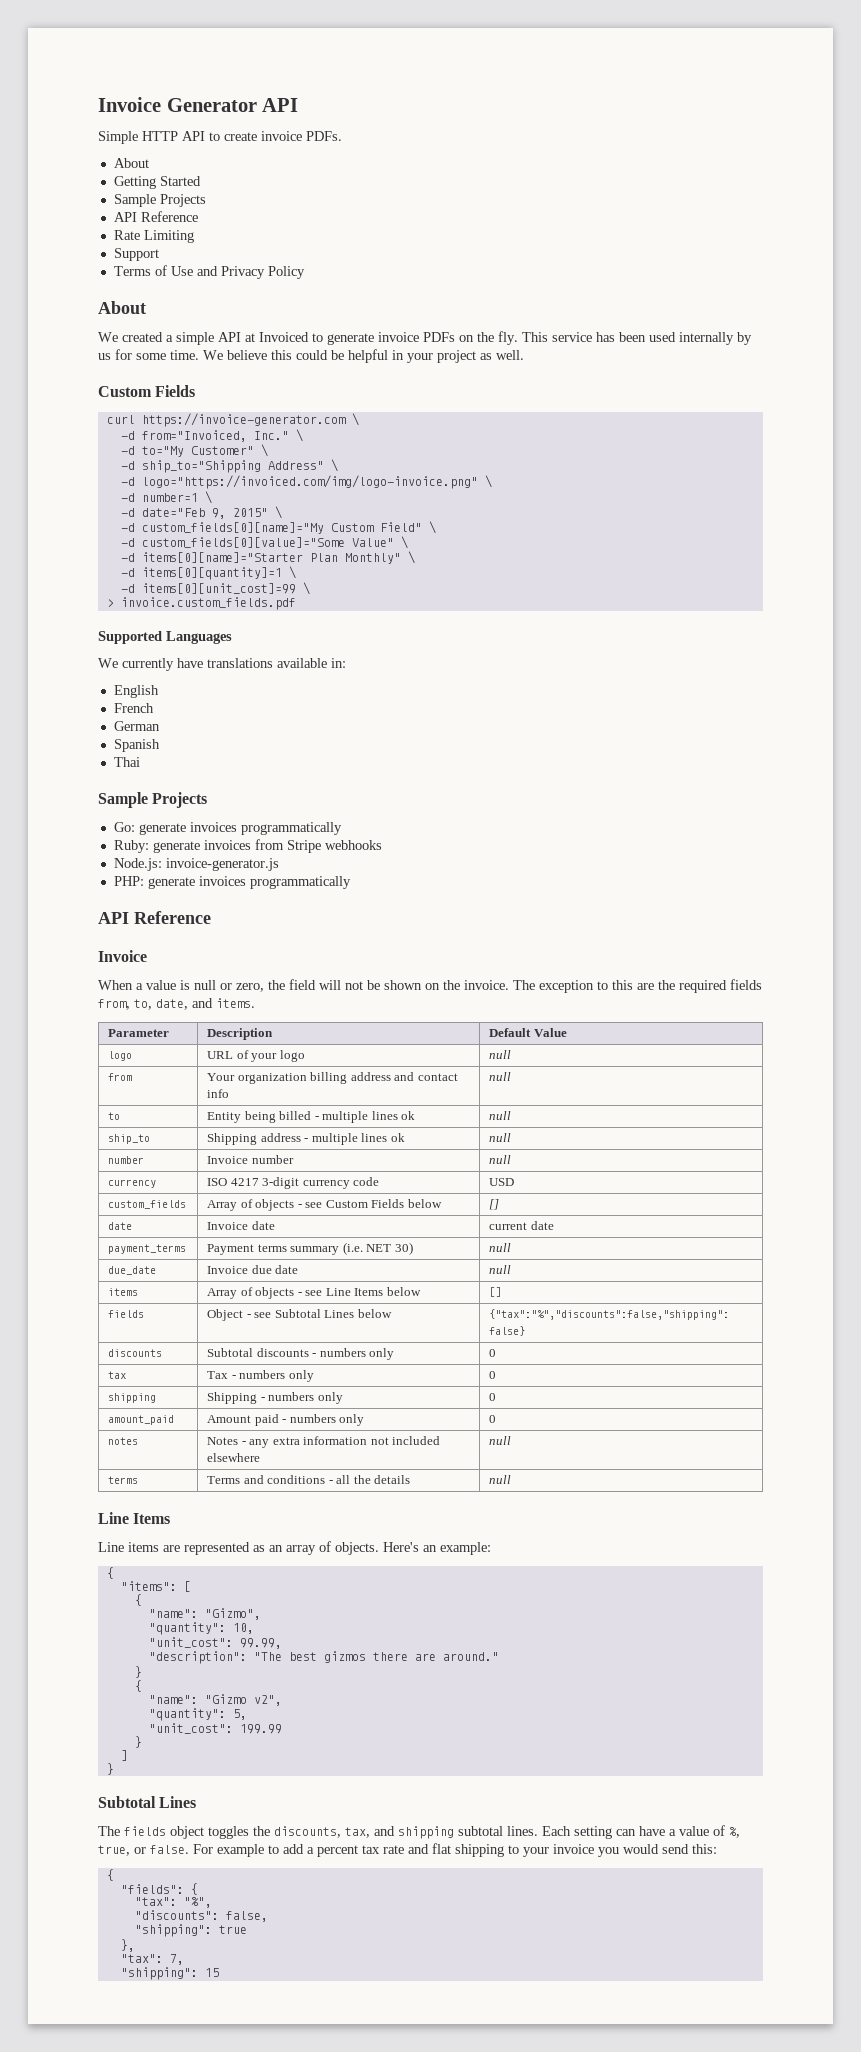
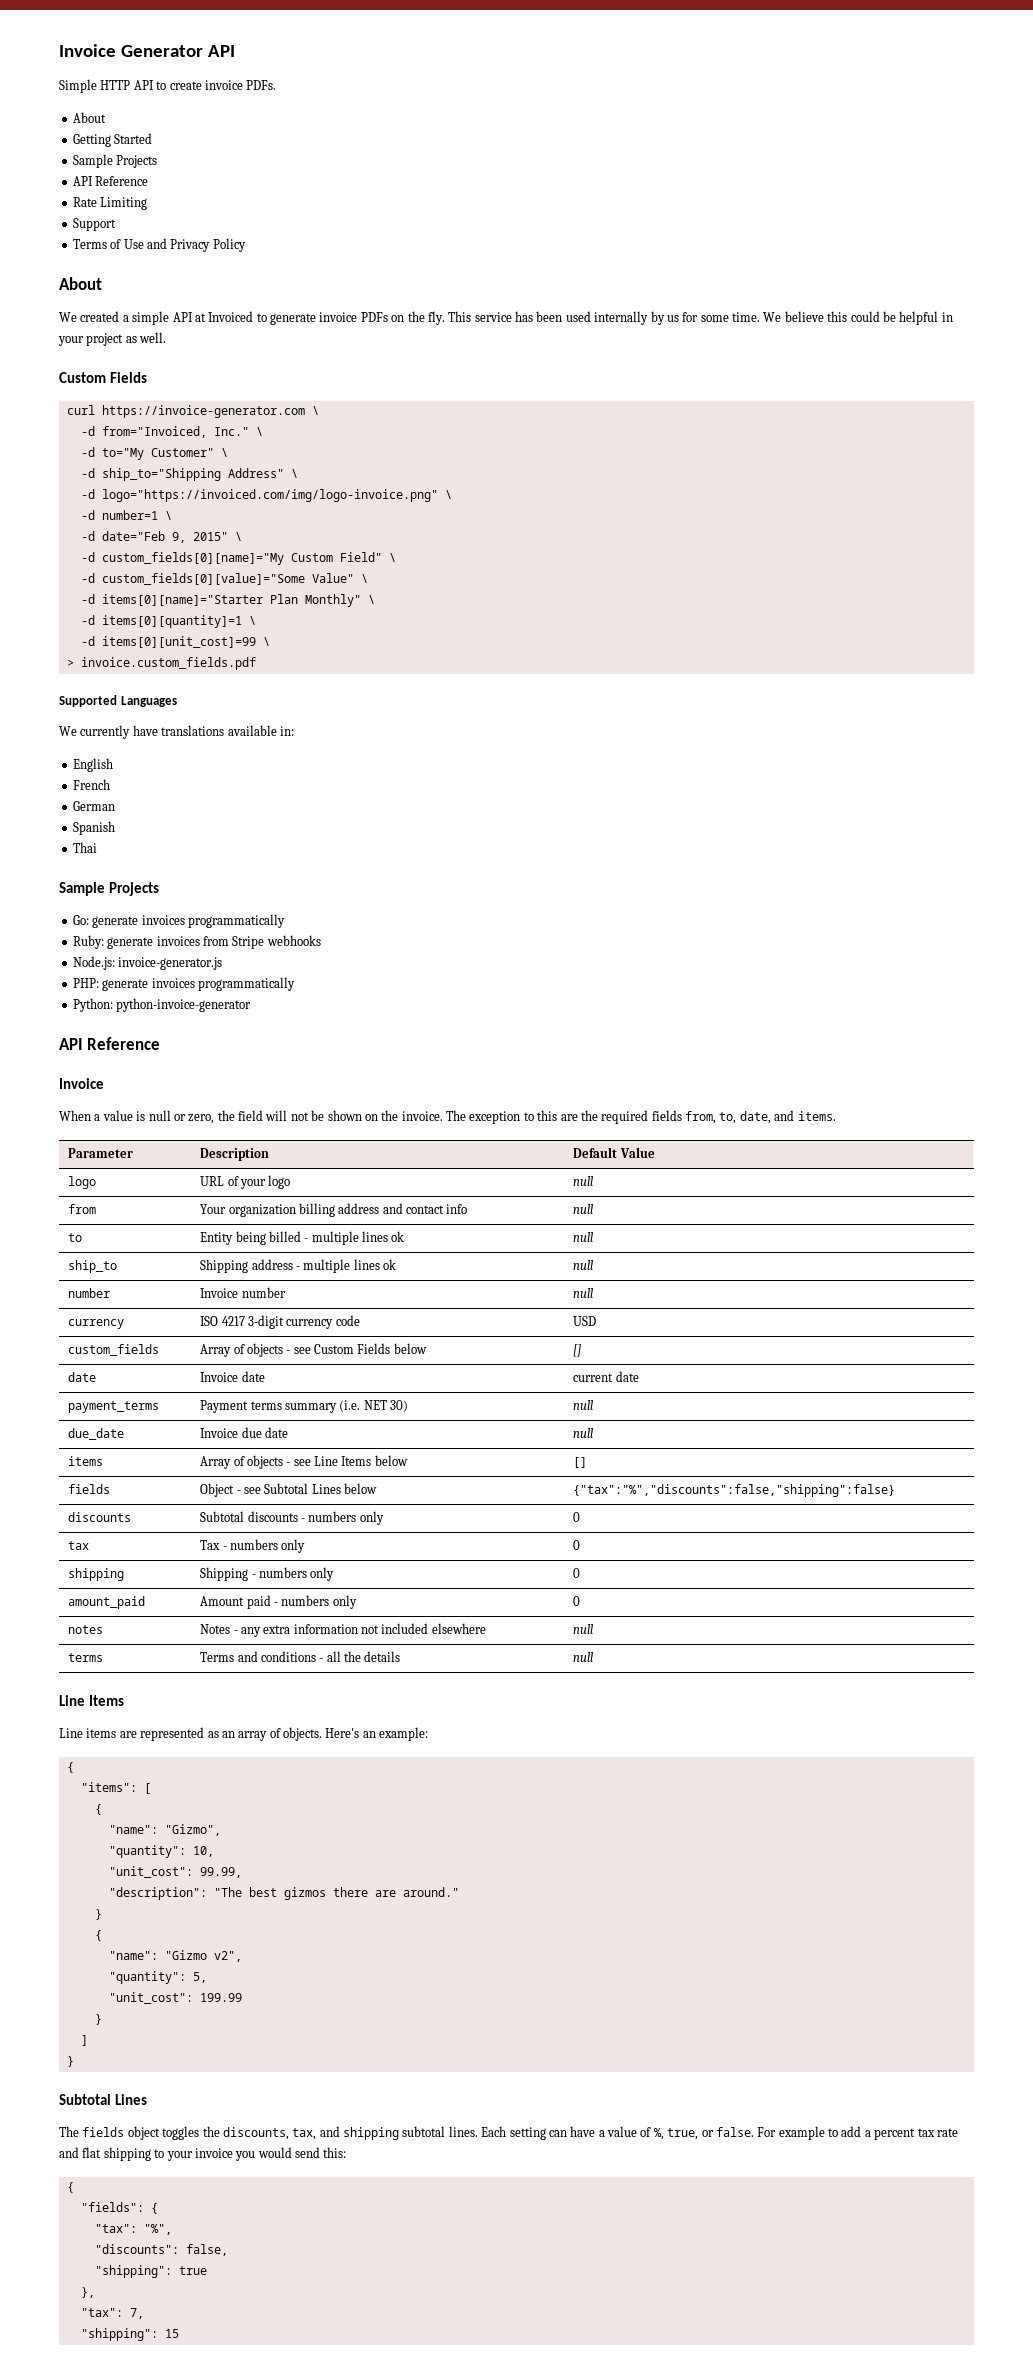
+ Python: python-invoice-generator

